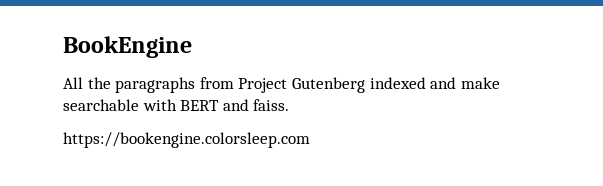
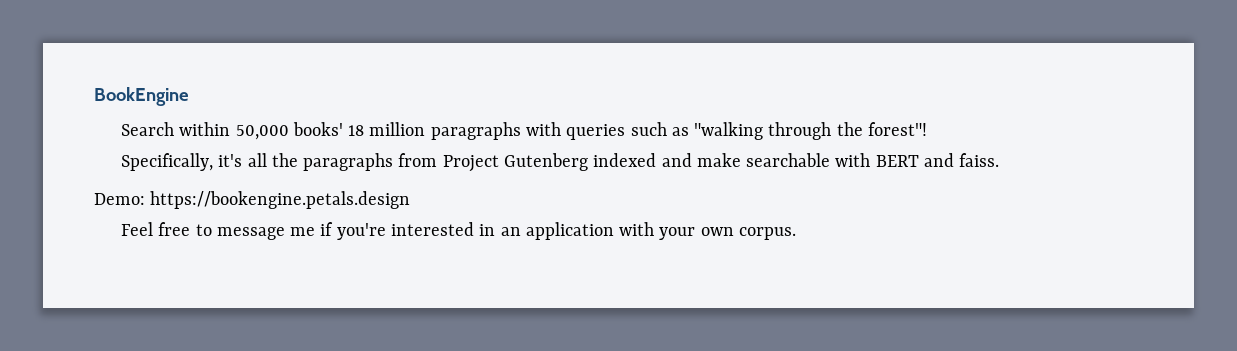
- All the paragraphs from Project Gutenberg indexed and make searchable with BERT and faiss.
+ Search within 50,000 books' 18 million paragraphs with queries such as "walking through the forest"!
+ Specifically, it's all the paragraphs from Project Gutenberg indexed and make searchable with BERT and faiss.
- https://bookengine.colorsleep.com
+ Demo: https://bookengine.petals.design
+ Feel free to message me if you're interested in an application with your own corpus.

